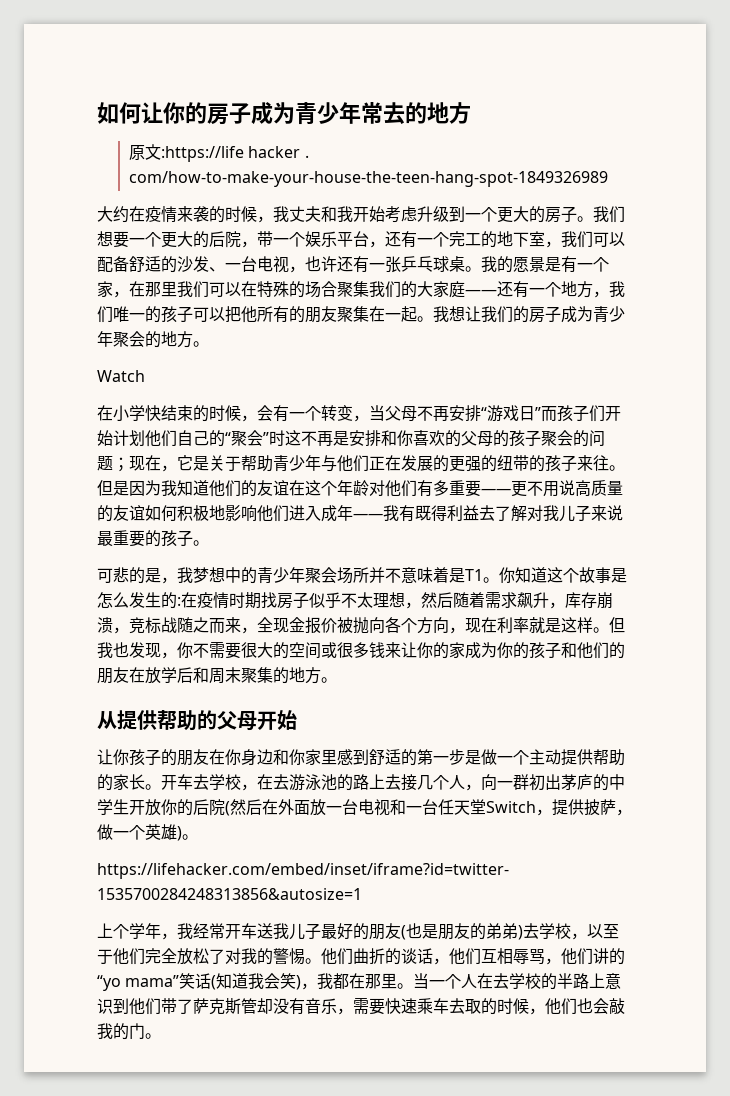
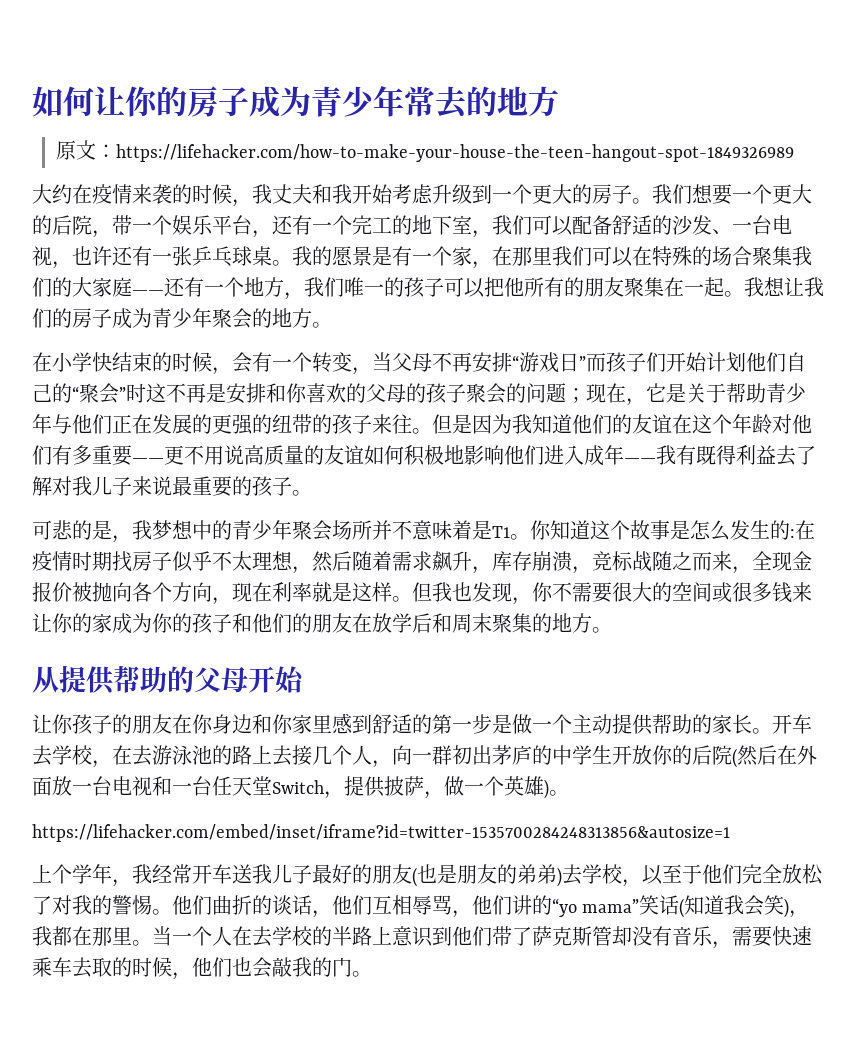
- 原文:https://life hacker . com/how-to-make-your-house-the-teen-hang-spot-1849326989
+ 原文：https://lifehacker.com/how-to-make-your-house-the-teen-hangout-spot-1849326989
- Watch

